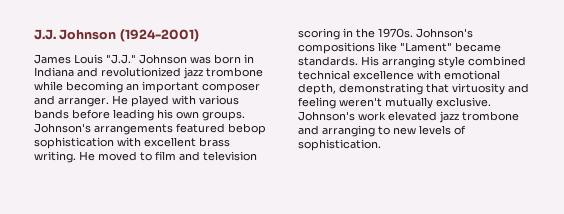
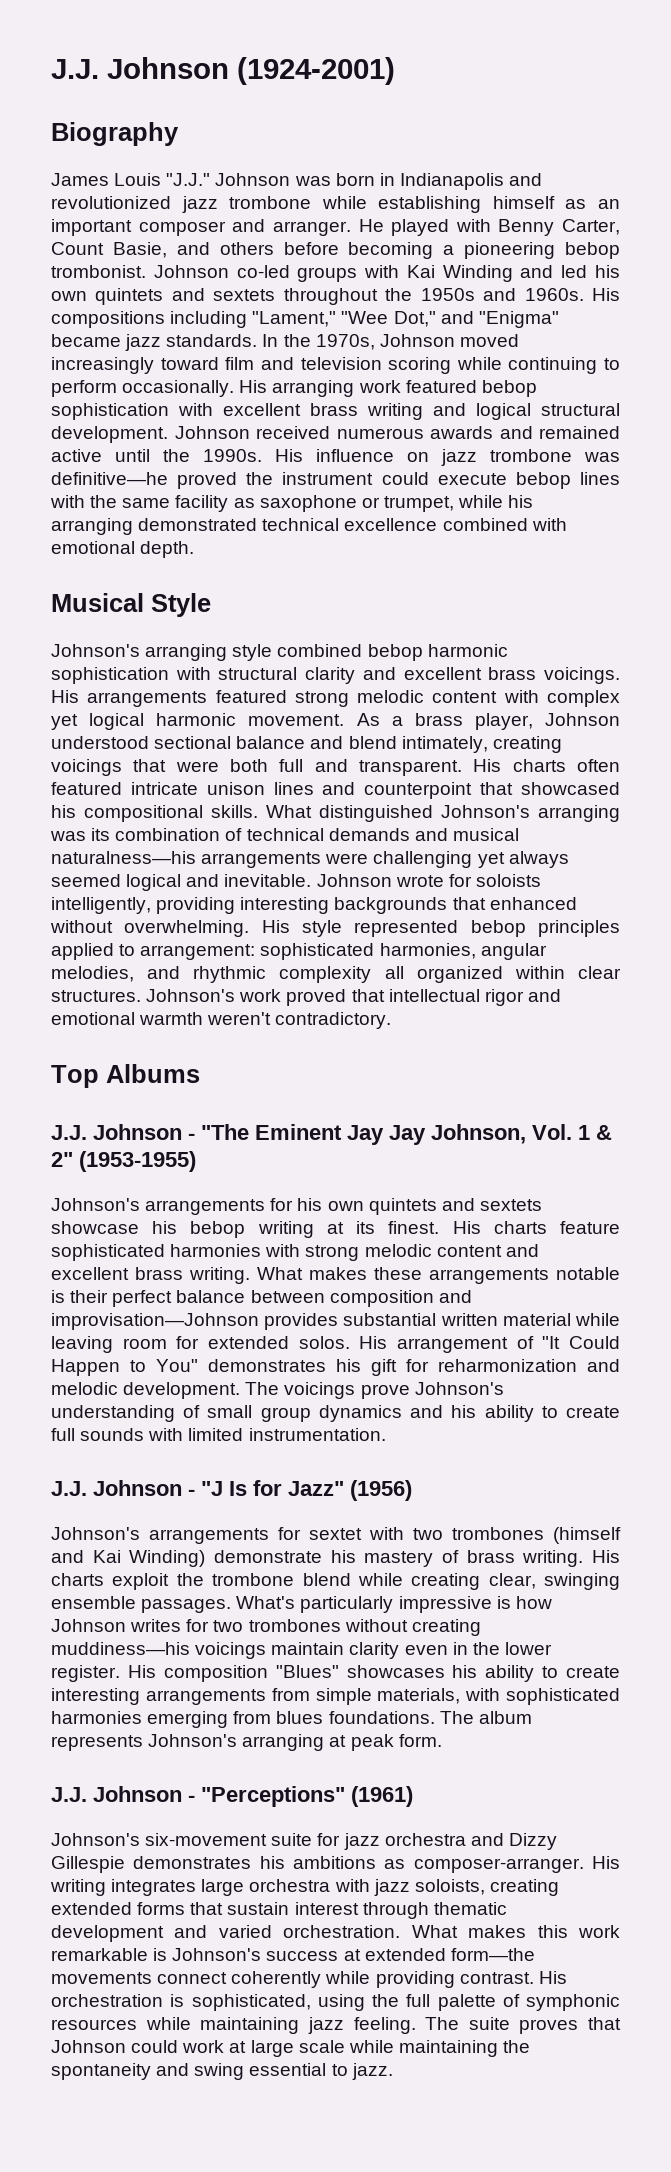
+ Biography
- James Louis "J.J." Johnson was born in Indiana and revolutionized jazz trombone while becoming an important composer and arranger.
+ James Louis "J.J." Johnson was born in Indianapolis and revolutionized jazz trombone while establishing himself as an important composer and arranger.
- He played with various bands before leading his own groups. Johnson's arrangements featured bebop sophistication with excellent brass writing. He moved to film and television scoring in the 1970s. Johnson's compositions like "Lament" became standards. His arranging style combined technical excellence with emotional depth, demonstrating that virtuosity and feeling weren't mutually exclusive. Johnson's work elevated jazz trombone and arranging to new levels of sophistication.
+ He played with Benny Carter, Count Basie, and others before becoming a pioneering bebop trombonist. Johnson co-led groups with Kai Winding and led his own quintets and sextets throughout the 1950s and 1960s. His compositions including "Lament," "Wee Dot," and "Enigma" became jazz standards. In the 1970s, Johnson moved increasingly toward film and television scoring while continuing to perform occasionally. His arranging work featured bebop sophistication with excellent brass writing and logical structural development. Johnson received numerous awards and remained active until the 1990s. His influence on jazz trombone was definitive—he proved the instrument could execute bebop lines with the same facility as saxophone or trumpet, while his arranging demonstrated technical excellence combined with emotional depth.
+ Musical Style
+ Johnson's arranging style combined bebop harmonic sophistication with structural clarity and excellent brass voicings. His arrangements featured strong melodic content with complex yet logical harmonic movement. As a brass player, Johnson understood sectional balance and blend intimately, creating voicings that were both full and transparent. His charts often featured intricate unison lines and counterpoint that showcased his compositional skills. What distinguished Johnson's arranging was its combination of technical demands and musical naturalness—his arrangements were challenging yet always seemed logical and inevitable. Johnson wrote for soloists intelligently, providing interesting backgrounds that enhanced without overwhelming. His style represented bebop principles applied to arrangement: sophisticated harmonies, angular melodies, and rhythmic complexity all organized within clear structures. Johnson's work proved that intellectual rigor and emotional warmth weren't contradictory.
+ Top Albums
+ J.J. Johnson - "The Eminent Jay Jay Johnson, Vol. 1 & 2" (1953-1955)
+ Johnson's arrangements for his own quintets and sextets showcase his bebop writing at its finest. His charts feature sophisticated harmonies with strong melodic content and excellent brass writing. What makes these arrangements notable is their perfect balance between composition and improvisation—Johnson provides substantial written material while leaving room for extended solos. His arrangement of "It Could Happen to You" demonstrates his gift for reharmonization and melodic development. The voicings prove Johnson's understanding of small group dynamics and his ability to create full sounds with limited instrumentation.
+ J.J. Johnson - "J Is for Jazz" (1956)
+ Johnson's arrangements for sextet with two trombones (himself and Kai Winding) demonstrate his mastery of brass writing. His charts exploit the trombone blend while creating clear, swinging ensemble passages. What's particularly impressive is how Johnson writes for two trombones without creating muddiness—his voicings maintain clarity even in the lower register. His composition "Blues" showcases his ability to create interesting arrangements from simple materials, with sophisticated harmonies emerging from blues foundations. The album represents Johnson's arranging at peak form.
+ J.J. Johnson - "Perceptions" (1961)
+ Johnson's six-movement suite for jazz orchestra and Dizzy Gillespie demonstrates his ambitions as composer-arranger. His writing integrates large orchestra with jazz soloists, creating extended forms that sustain interest through thematic development and varied orchestration. What makes this work remarkable is Johnson's success at extended form—the movements connect coherently while providing contrast. His orchestration is sophisticated, using the full palette of symphonic resources while maintaining jazz feeling. The suite proves that Johnson could work at large scale while maintaining the spontaneity and swing essential to jazz.

